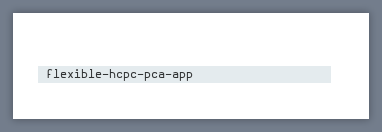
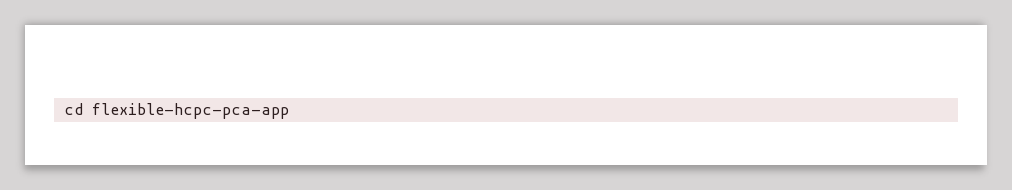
- flexible-hcpc-pca-app
+ cd flexible-hcpc-pca-app

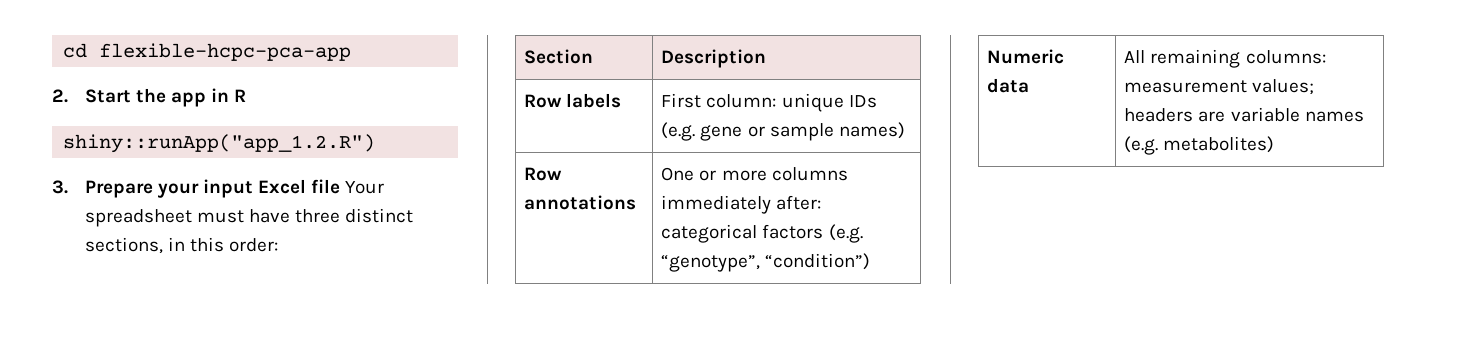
+ 2. Start the app in R
+ shiny::runApp("app_1.2.R")
+ 3. Prepare your input Excel file Your spreadsheet must have three distinct sections, in this order:
+ Section | Description
+ Row labels | First column: unique IDs (e.g. gene or sample names)
+ Row annotations | One or more columns immediately after: categorical factors (e.g. “genotype”, “condition”)
+ Numeric data | All remaining columns: measurement values; headers are variable names (e.g. metabolites)

